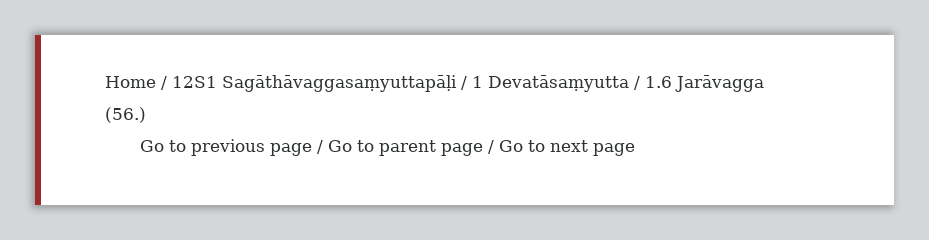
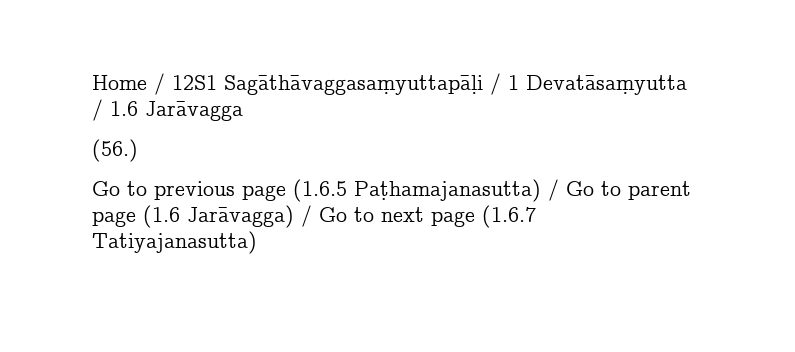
- Go to previous page / Go to parent page / Go to next page
+ Go to previous page (1.6.5 Paṭhamajanasutta) / Go to parent page (1.6 Jarāvagga) / Go to next page (1.6.7 Tatiyajanasutta)

